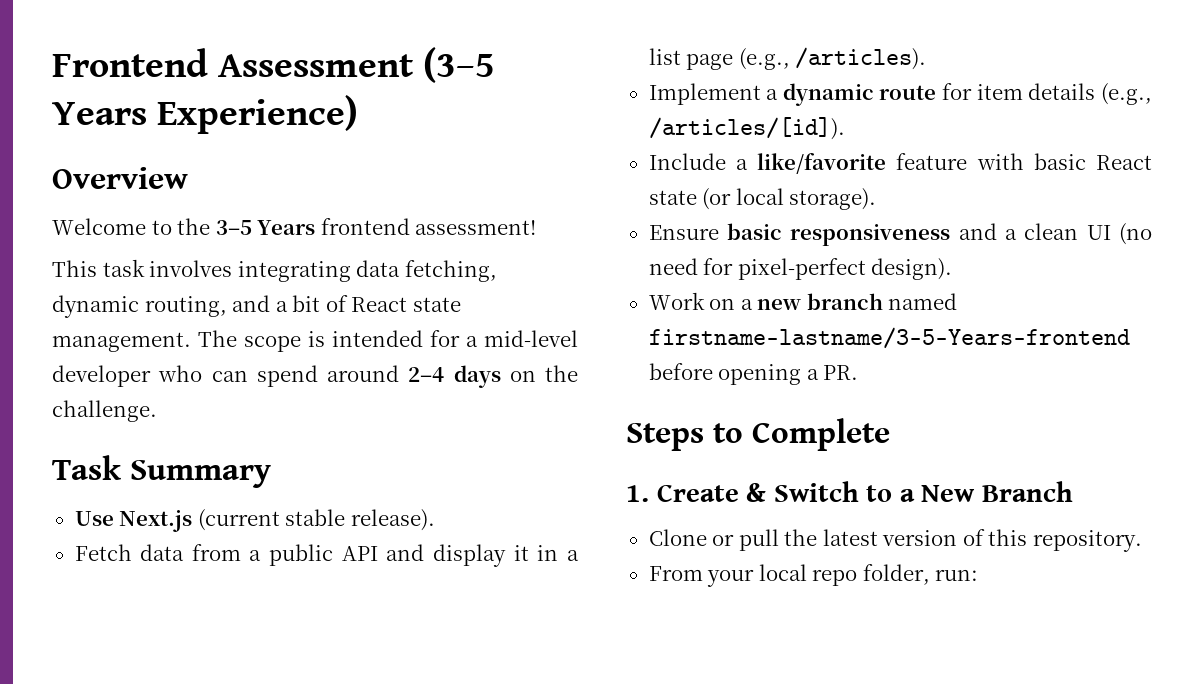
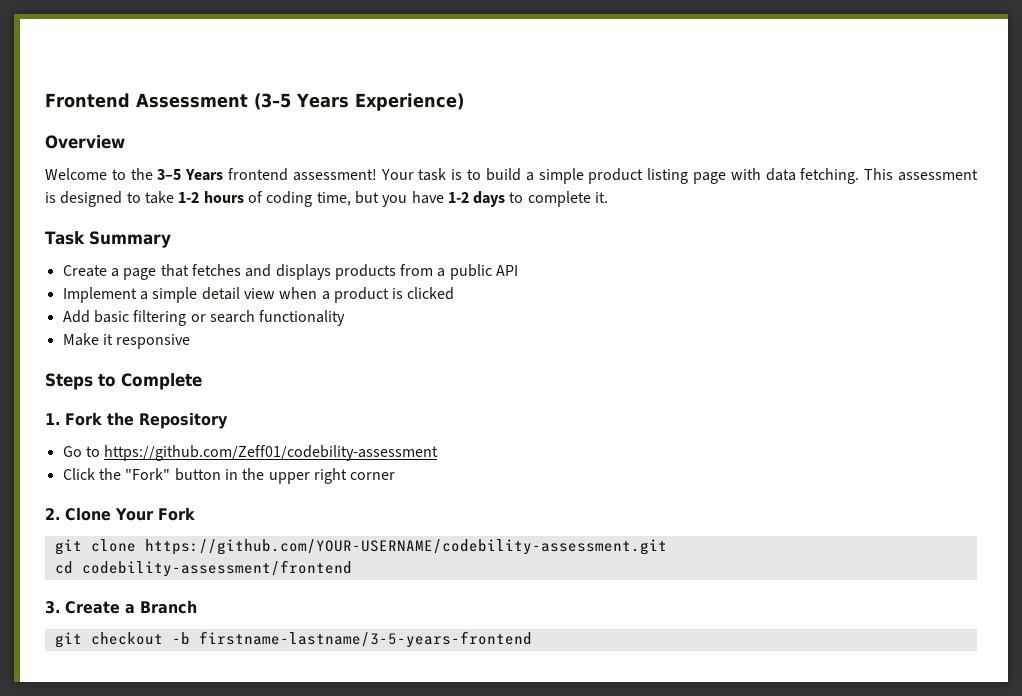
- Welcome to the 3–5 Years frontend assessment!
- This task involves integrating data fetching, dynamic routing, and a bit of React state management. The scope is intended for a mid-level developer who can spend around 2–4 days on the challenge.
+ Welcome to the 3–5 Years frontend assessment! Your task is to build a simple product listing page with data fetching. This assessment is designed to take 1-2 hours of coding time, but you have 1-2 days to complete it.
  Task Summary
- Use Next.js (current stable release).
- Fetch data from a public API and display it in a list page (e.g., /articles).
- Implement a dynamic route for item details (e.g., /articles/[id]).
- Include a like/favorite feature with basic React state (or local storage).
- Ensure basic responsiveness and a clean UI (no need for pixel-perfect design).
- Work on a new branch named firstname-lastname/3-5-Years-frontend before opening a PR.
+ Create a page that fetches and displays products from a public API
+ Implement a simple detail view when a product is clicked
+ Add basic filtering or search functionality
+ Make it responsive
  Steps to Complete
- 1. Create & Switch to a New Branch
- Clone or pull the latest version of this repository.
- From your local repo folder, run:
+ 1. Fork the Repository
+ Go to https://github.com/Zeff01/codebility-assessment
+ Click the "Fork" button in the upper right corner
+ 2. Clone Your Fork
+ git clone https://github.com/YOUR-USERNAME/codebility-assessment.git
+ cd codebility-assessment/frontend
+ 3. Create a Branch
+ git checkout -b firstname-lastname/3-5-years-frontend

